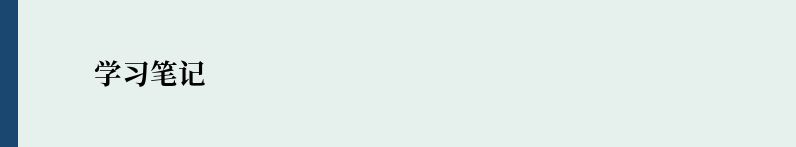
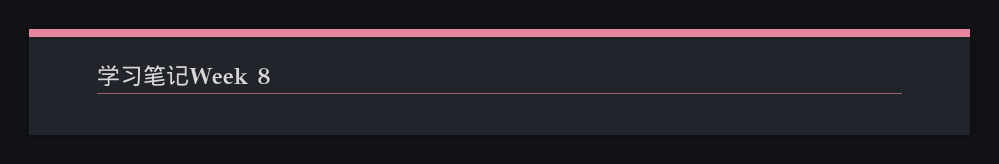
- 学习笔记
+ 学习笔记Week 8

